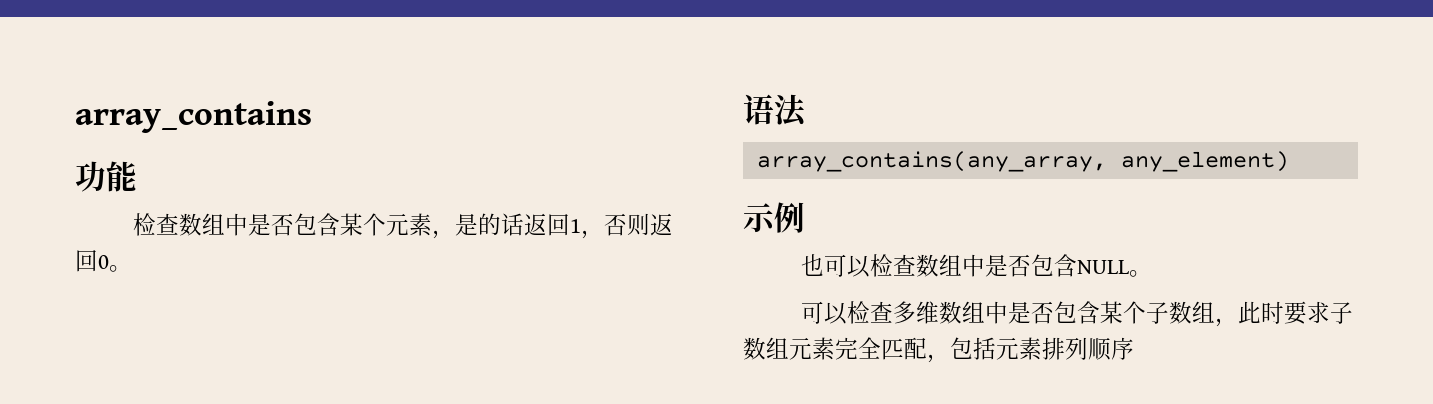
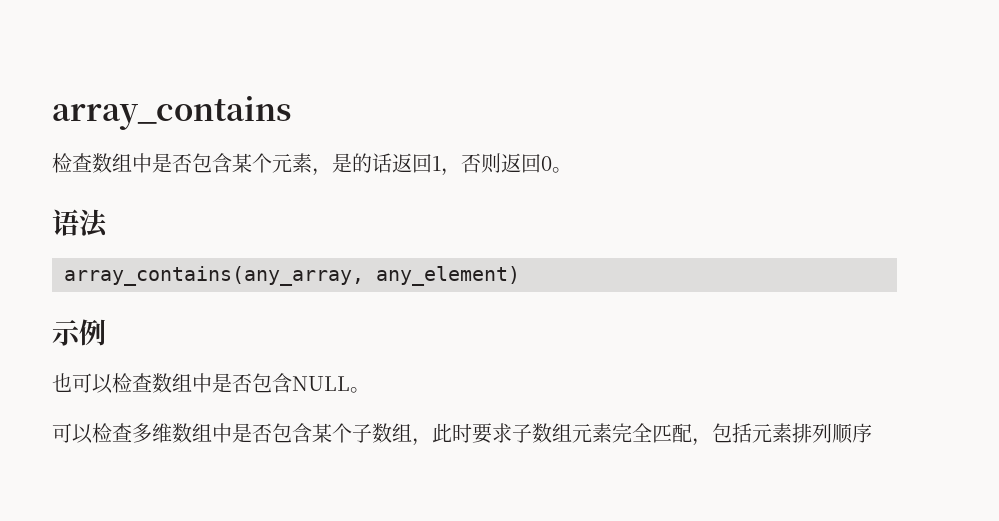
- 功能

